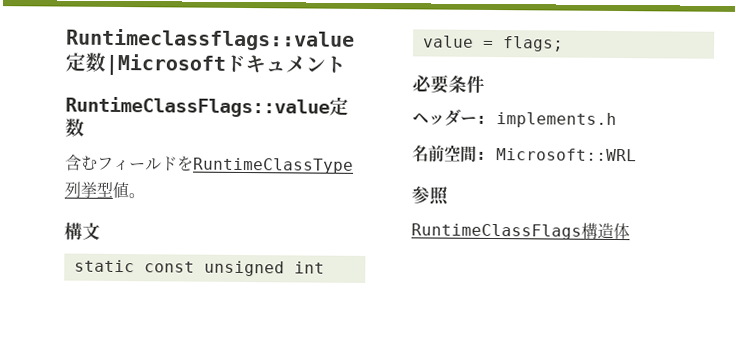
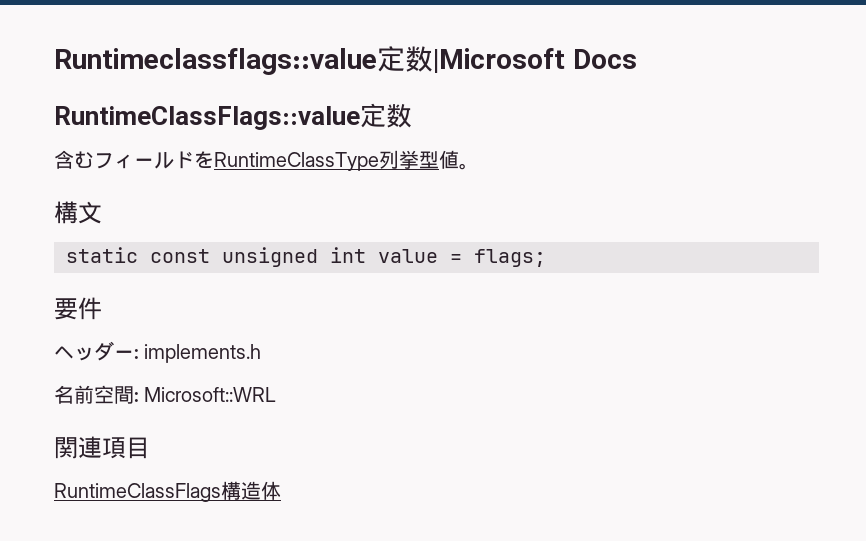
- Runtimeclassflags::value定数|Microsoftドキュメント
+ Runtimeclassflags::value定数|Microsoft Docs
- 必要条件
+ 要件
- 参照
+ 関連項目

